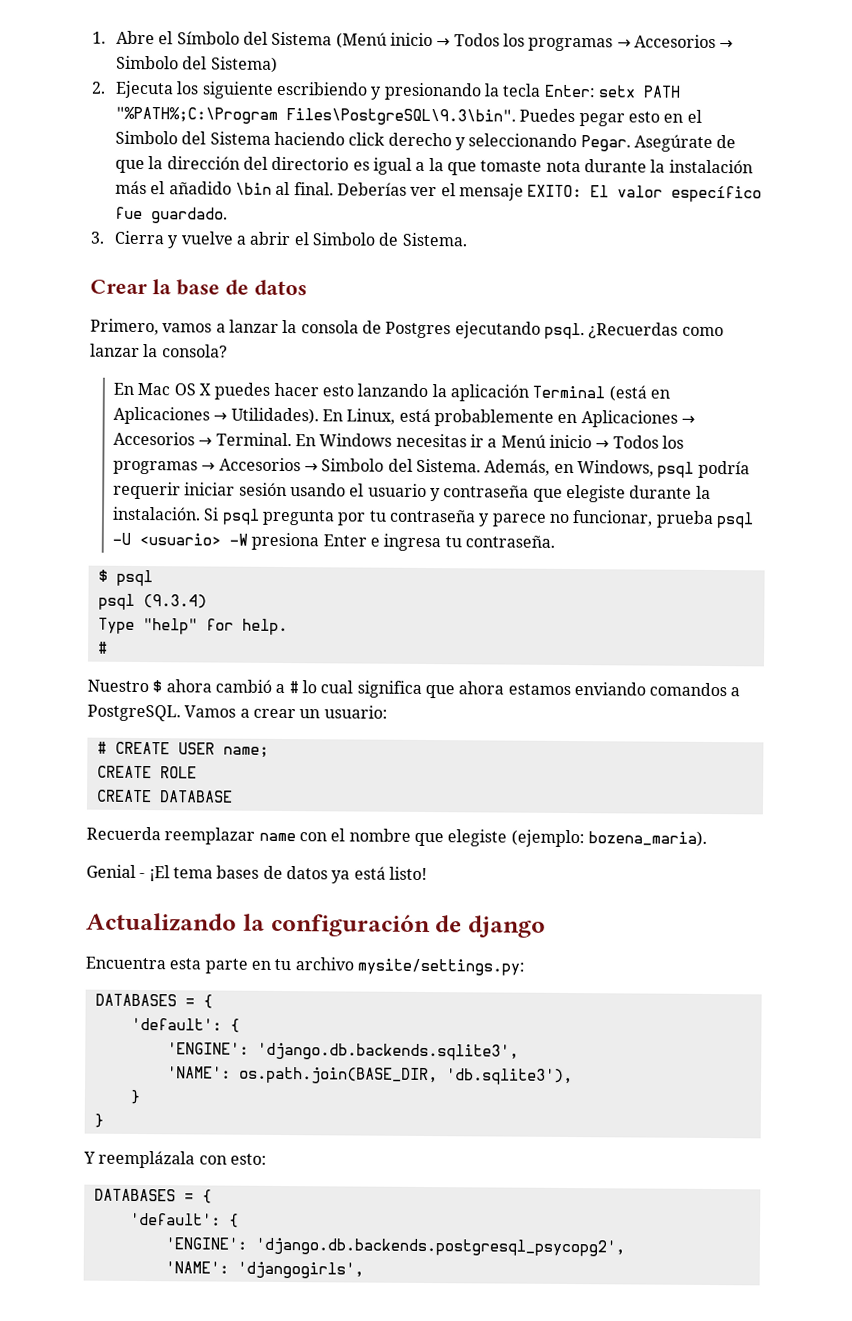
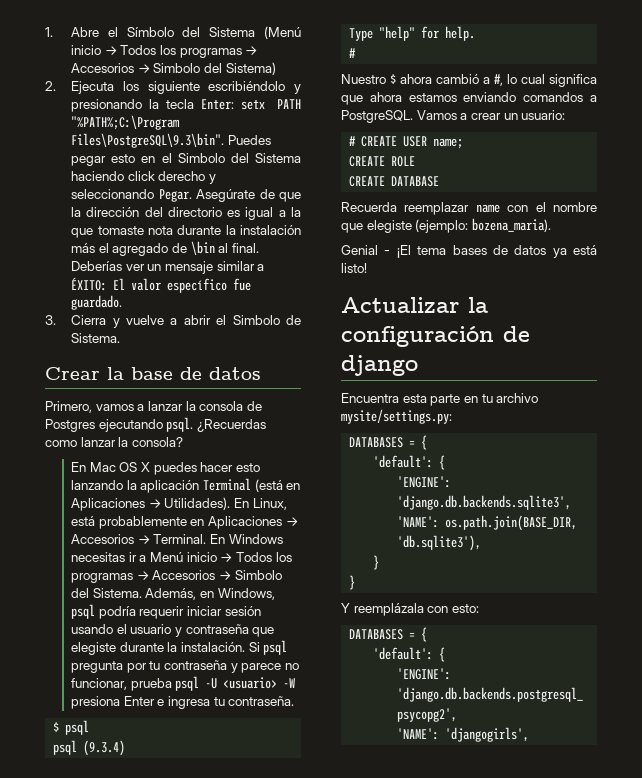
- 2. Ejecuta los siguiente escribiendo y presionando la tecla Enter: setx PATH "%PATH%;C:\Program Files\PostgreSQL\9.3\bin". Puedes pegar esto en el Simbolo del Sistema haciendo click derecho y seleccionando Pegar.
+ 2. Ejecuta los siguiente escribiéndolo y presionando la tecla Enter: setx PATH "%PATH%;C:\Program Files\PostgreSQL\9.3\bin". Puedes pegar esto en el Simbolo del Sistema haciendo click derecho y seleccionando Pegar.
- Asegúrate de que la dirección del directorio es igual a la que tomaste nota durante la instalación más el añadido \bin al final.
+ Asegúrate de que la dirección del directorio es igual a la que tomaste nota durante la instalación más el agregado de \bin al final.
- Deberías ver el mensaje EXITO: El valor específico fue guardado.
+ Deberías ver un mensaje similar a ÉXITO: El valor específico fue guardado.
- Nuestro $ ahora cambió a # lo cual significa que ahora estamos enviando comandos a PostgreSQL.
+ Nuestro $ ahora cambió a #, lo cual significa que ahora estamos enviando comandos a PostgreSQL.
- Actualizando la configuración de django
+ Actualizar la configuración de django

